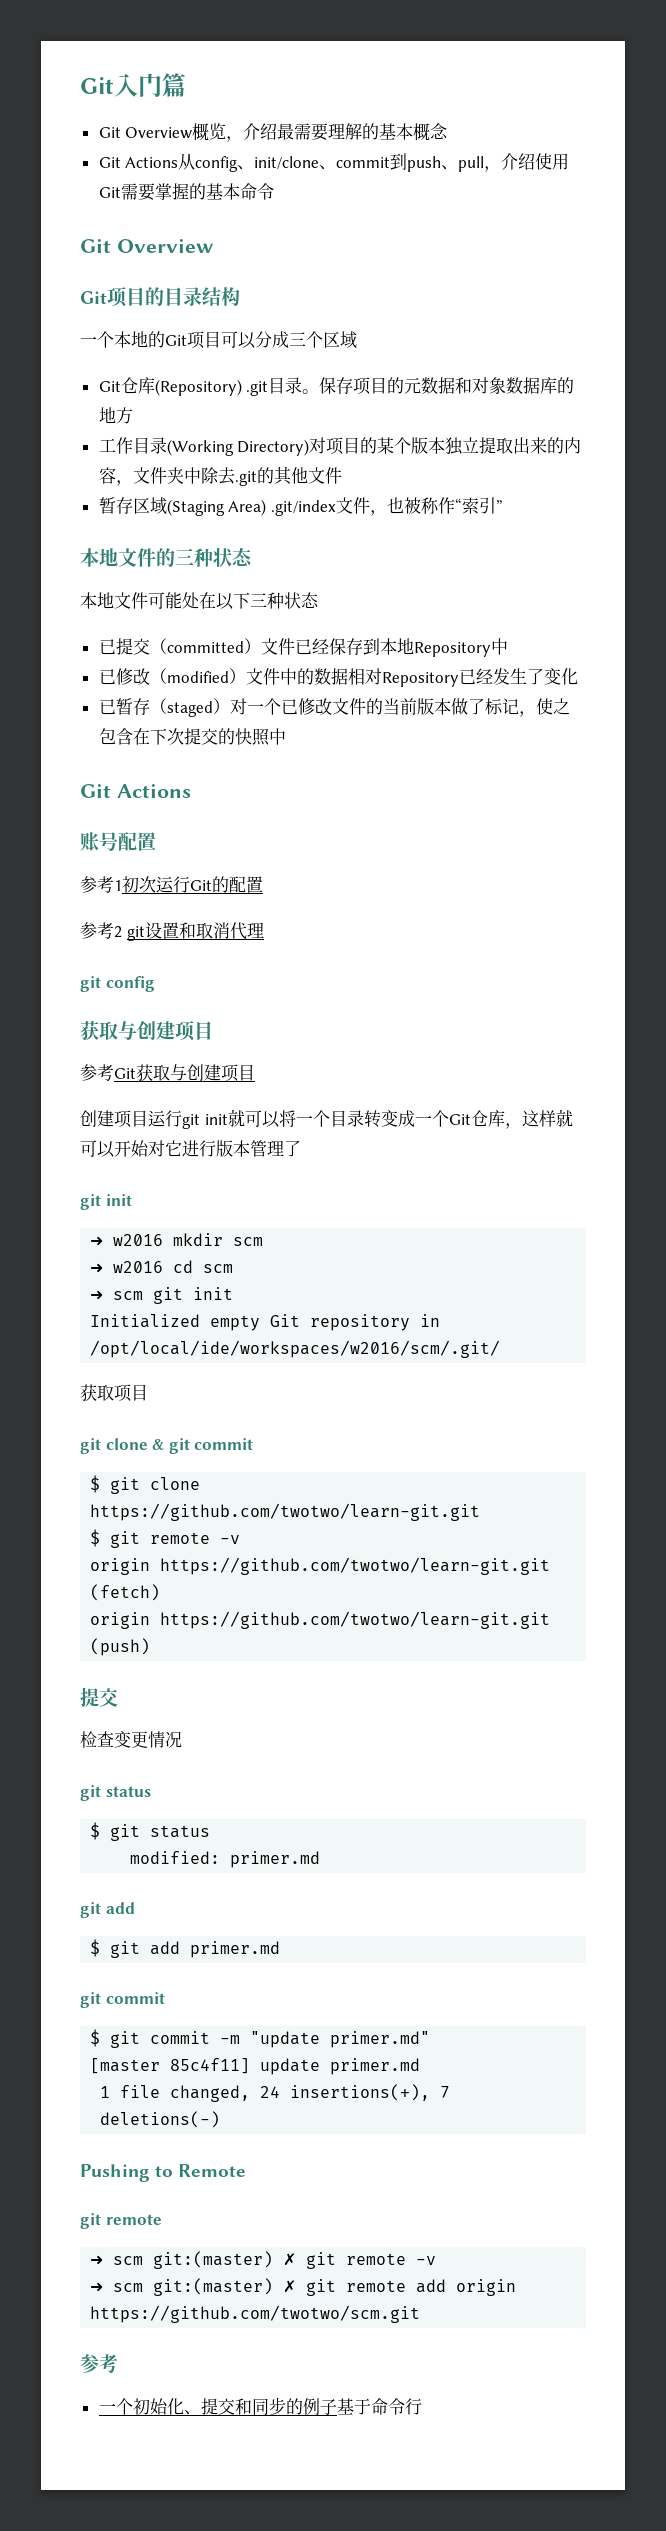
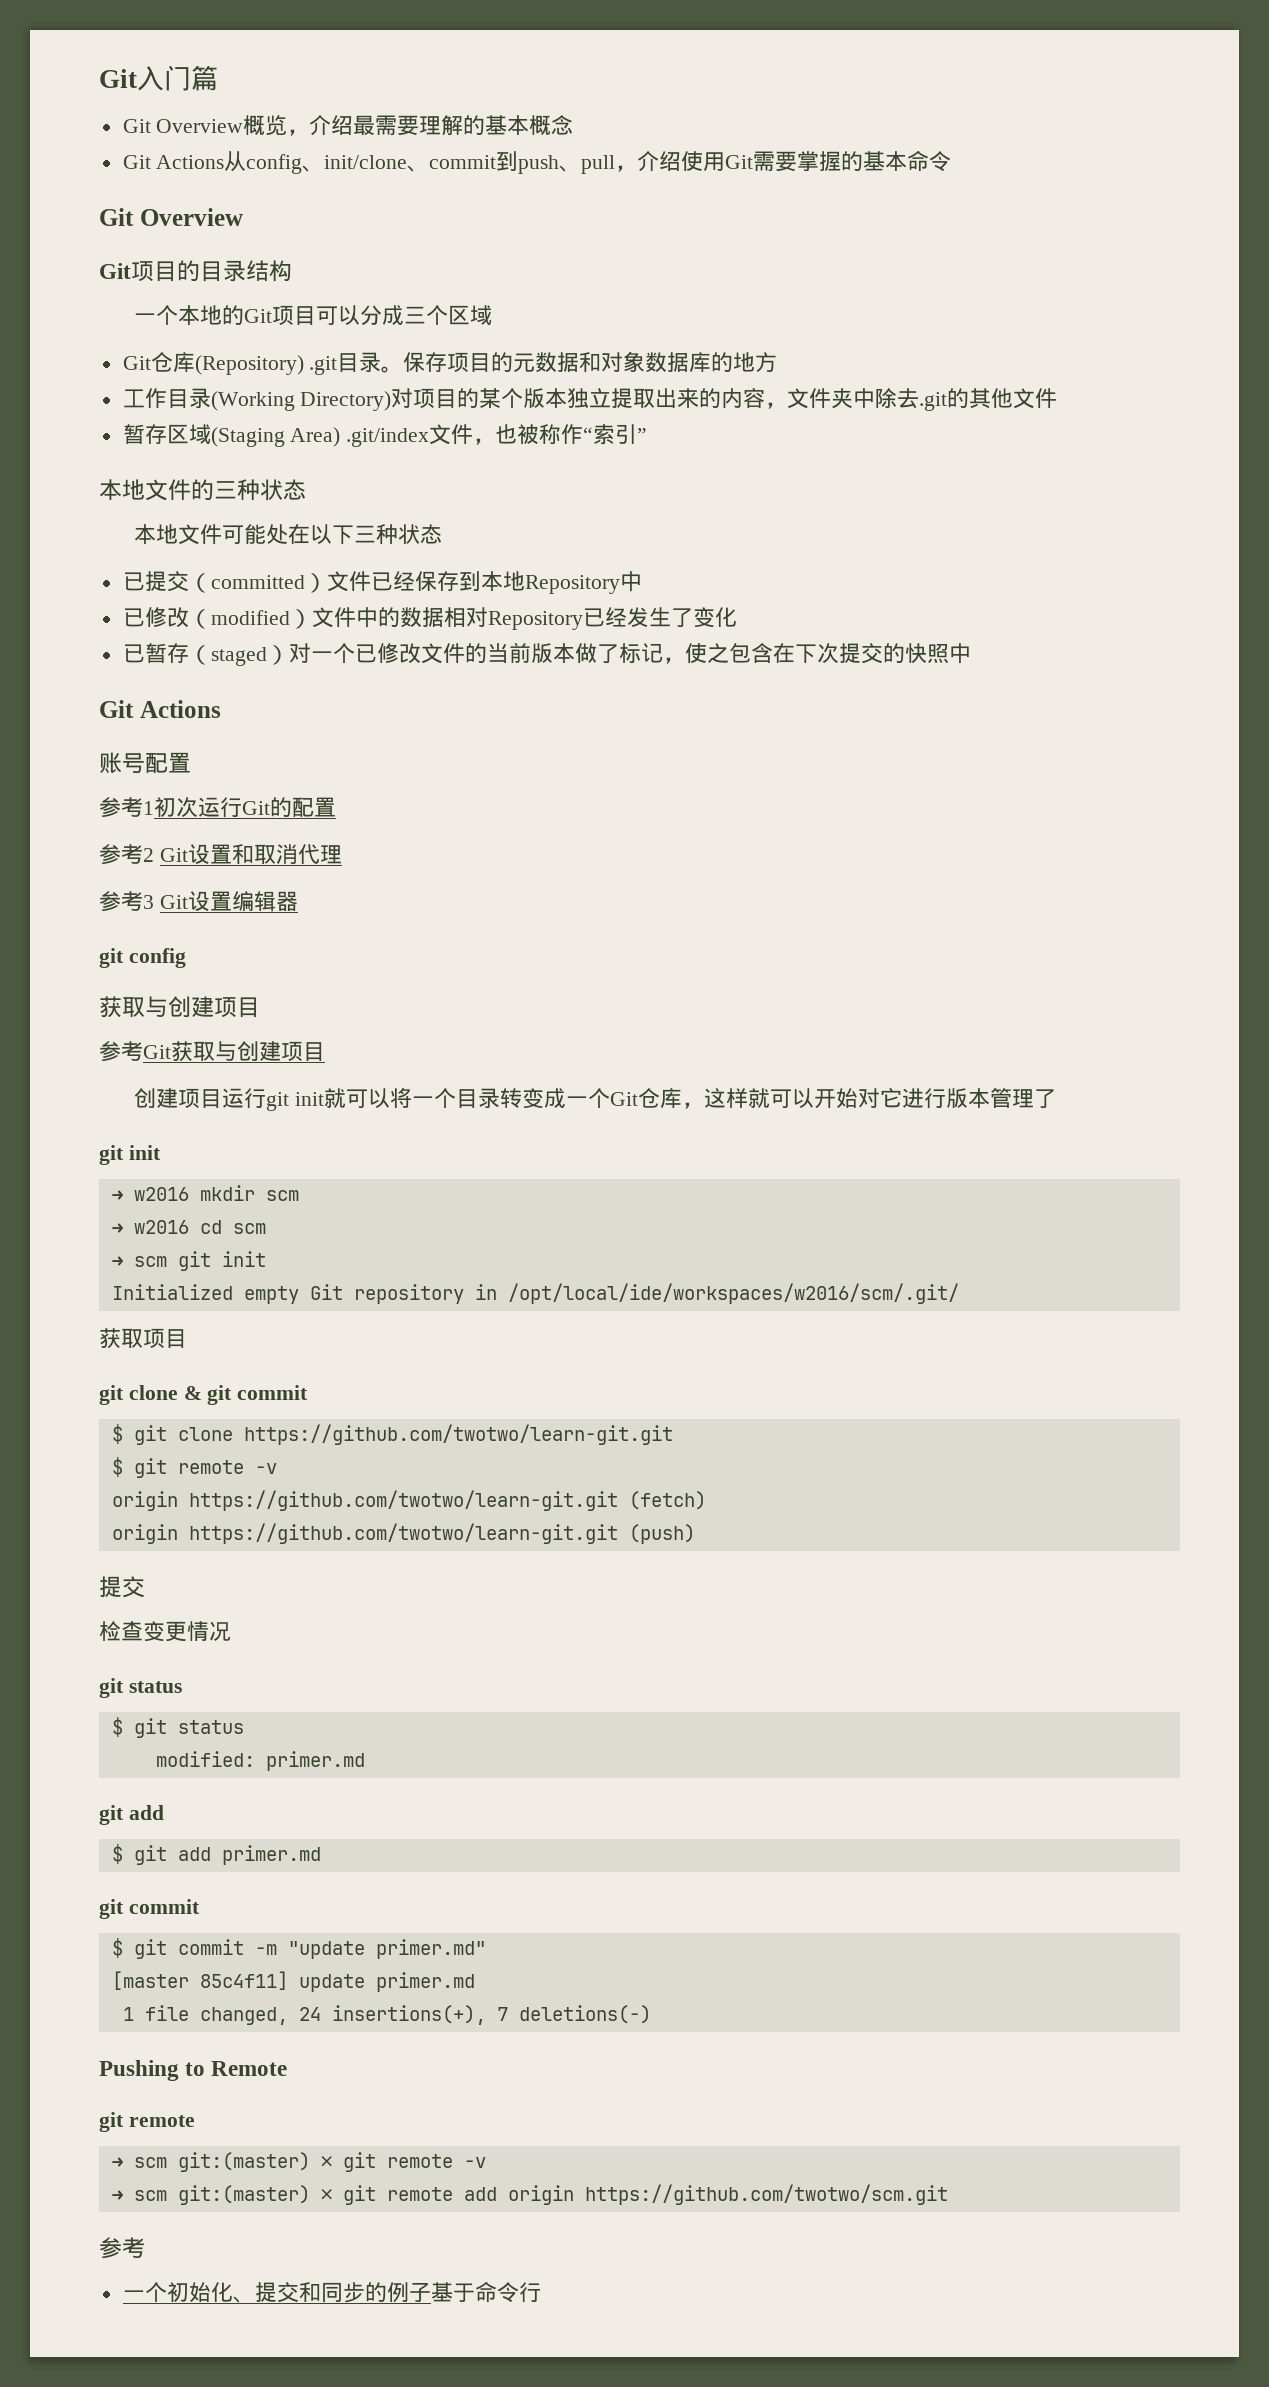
- 参考2 git设置和取消代理
+ 参考2 Git设置和取消代理
+ 参考3 Git设置编辑器

